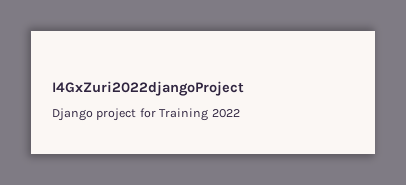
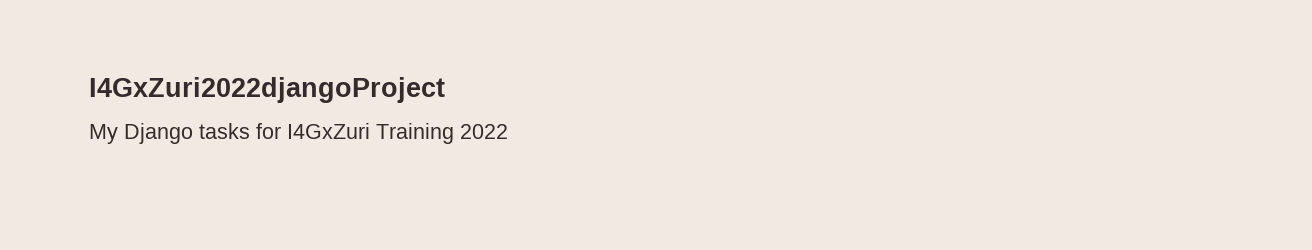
- Django project for Training 2022
+ My Django tasks for I4GxZuri Training 2022

